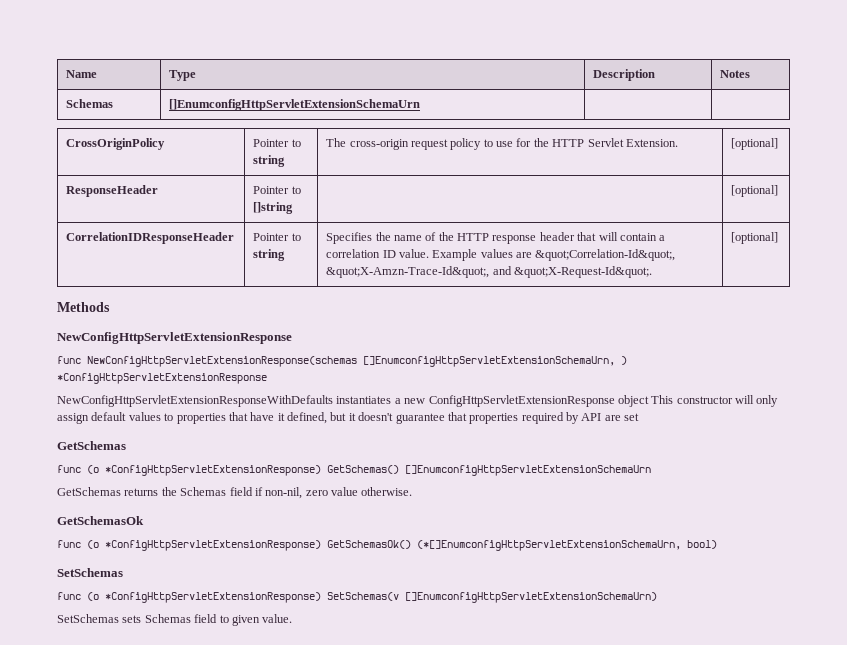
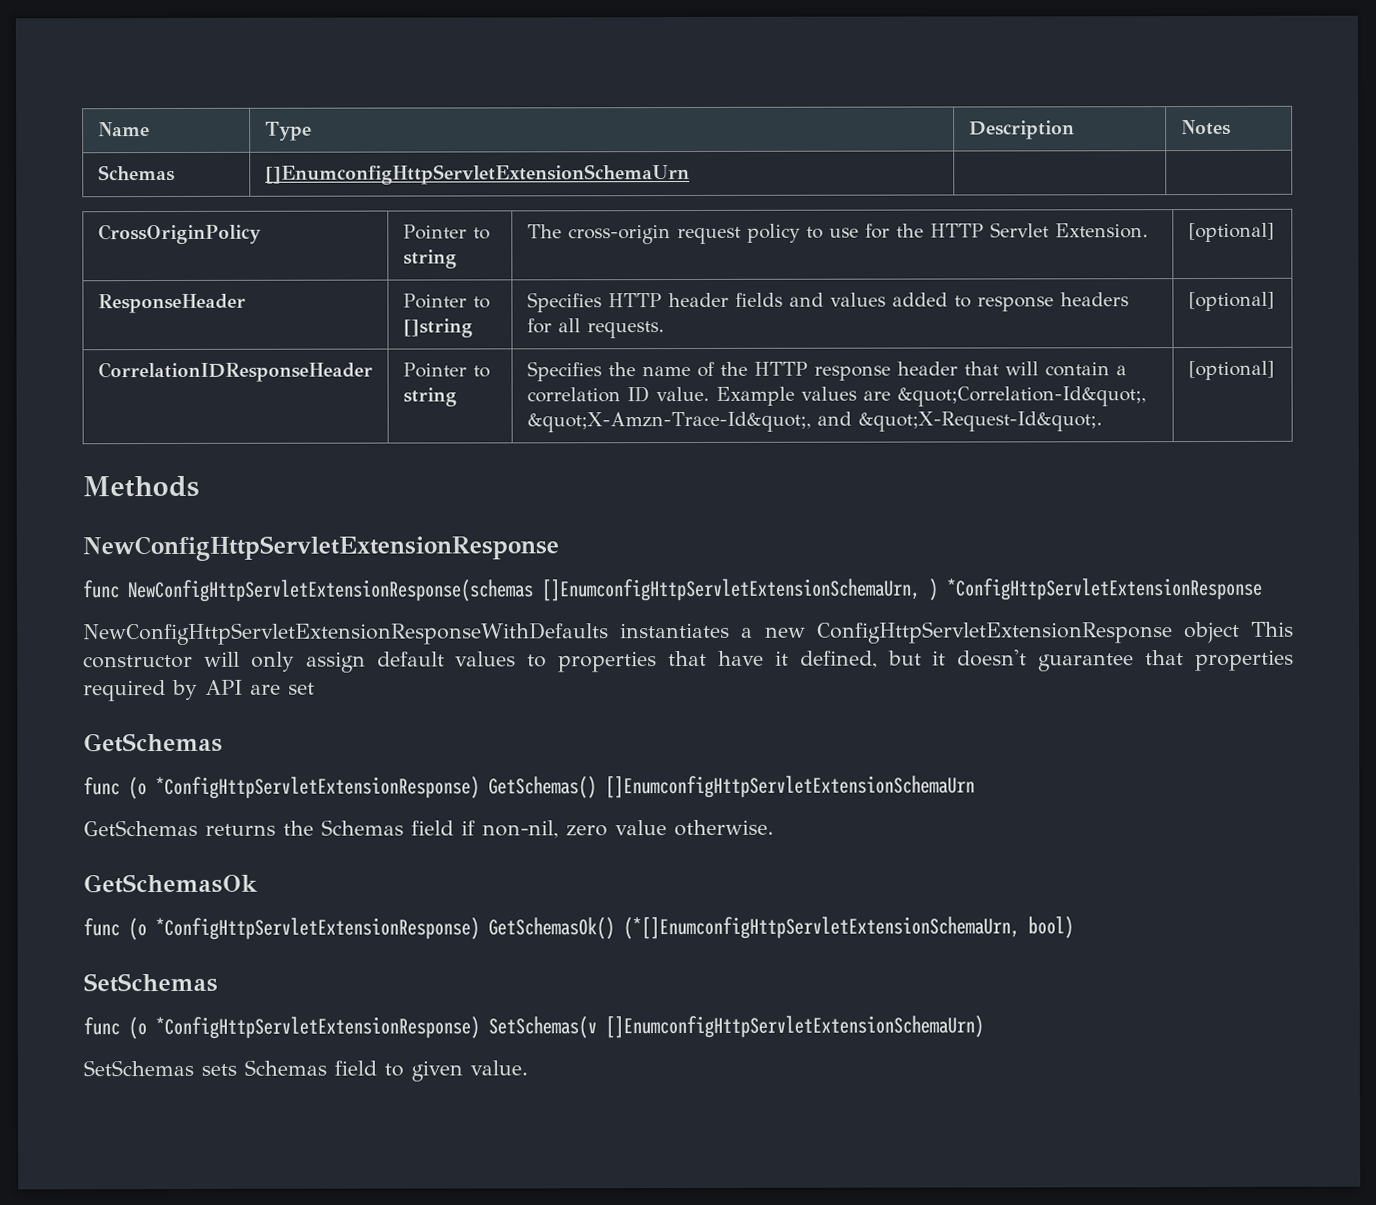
- ResponseHeader | Pointer to []string | | [optional]
+ ResponseHeader | Pointer to []string | Specifies HTTP header fields and values added to response headers for all requests. | [optional]

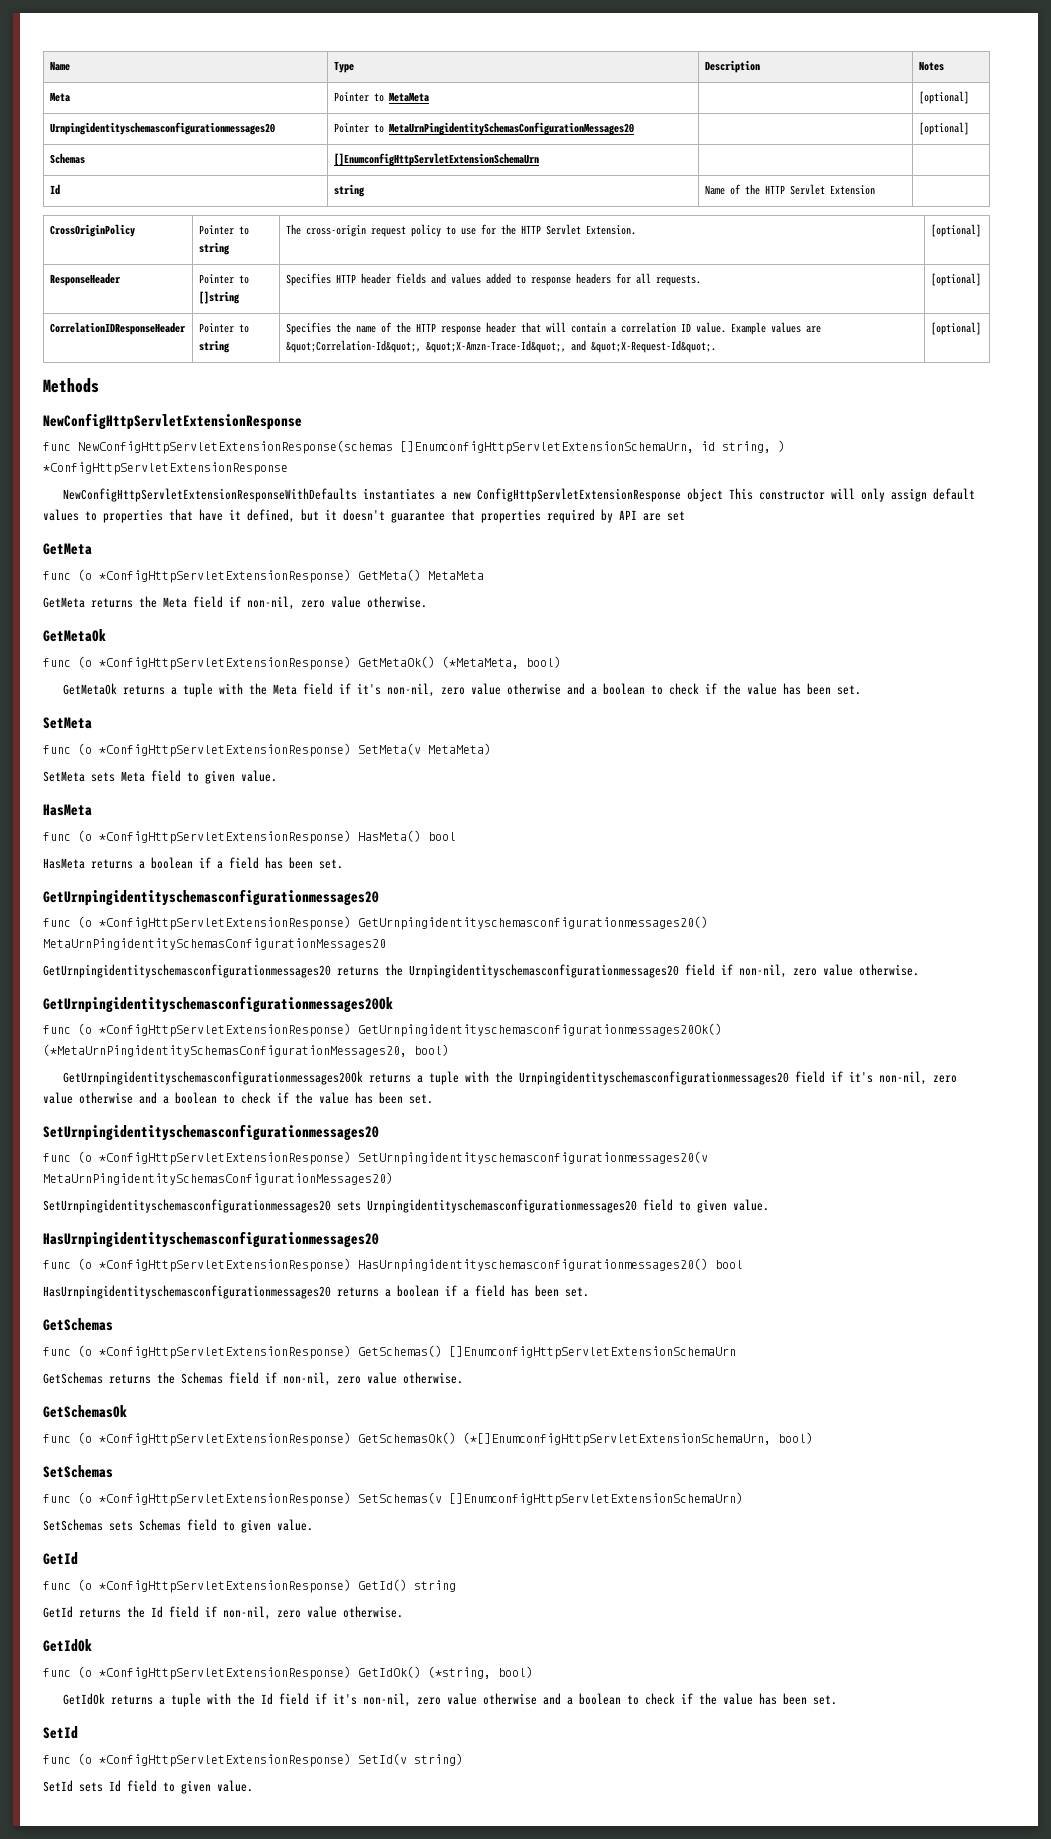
+ Meta | Pointer to MetaMeta | | [optional]
+ Urnpingidentityschemasconfigurationmessages20 | Pointer to MetaUrnPingidentitySchemasConfigurationMessages20 | | [optional]
  Schemas | []EnumconfigHttpServletExtensionSchemaUrn | |
+ Id | string | Name of the HTTP Servlet Extension |
- func NewConfigHttpServletExtensionResponse(schemas []EnumconfigHttpServletExtensionSchemaUrn, ) *ConfigHttpServletExtensionResponse
+ func NewConfigHttpServletExtensionResponse(schemas []EnumconfigHttpServletExtensionSchemaUrn, id string, ) *ConfigHttpServletExtensionResponse
  NewConfigHttpServletExtensionResponseWithDefaults instantiates a new ConfigHttpServletExtensionResponse object This constructor will only assign default values to properties that have it defined, but it doesn't guarantee that properties required by API are set
+ GetMeta
+ func (o *ConfigHttpServletExtensionResponse) GetMeta() MetaMeta
+ GetMeta returns the Meta field if non-nil, zero value otherwise.
+ GetMetaOk
+ func (o *ConfigHttpServletExtensionResponse) GetMetaOk() (*MetaMeta, bool)
+ GetMetaOk returns a tuple with the Meta field if it's non-nil, zero value otherwise and a boolean to check if the value has been set.
+ SetMeta
+ func (o *ConfigHttpServletExtensionResponse) SetMeta(v MetaMeta)
+ SetMeta sets Meta field to given value.
+ HasMeta
+ func (o *ConfigHttpServletExtensionResponse) HasMeta() bool
+ HasMeta returns a boolean if a field has been set.
+ GetUrnpingidentityschemasconfigurationmessages20
+ func (o *ConfigHttpServletExtensionResponse) GetUrnpingidentityschemasconfigurationmessages20() MetaUrnPingidentitySchemasConfigurationMessages20
+ GetUrnpingidentityschemasconfigurationmessages20 returns the Urnpingidentityschemasconfigurationmessages20 field if non-nil, zero value otherwise.
+ GetUrnpingidentityschemasconfigurationmessages20Ok
+ func (o *ConfigHttpServletExtensionResponse) GetUrnpingidentityschemasconfigurationmessages20Ok() (*MetaUrnPingidentitySchemasConfigurationMessages20, bool)
+ GetUrnpingidentityschemasconfigurationmessages20Ok returns a tuple with the Urnpingidentityschemasconfigurationmessages20 field if it's non-nil, zero value otherwise and a boolean to check if the value has been set.
+ SetUrnpingidentityschemasconfigurationmessages20
+ func (o *ConfigHttpServletExtensionResponse) SetUrnpingidentityschemasconfigurationmessages20(v MetaUrnPingidentitySchemasConfigurationMessages20)
+ SetUrnpingidentityschemasconfigurationmessages20 sets Urnpingidentityschemasconfigurationmessages20 field to given value.
+ HasUrnpingidentityschemasconfigurationmessages20
+ func (o *ConfigHttpServletExtensionResponse) HasUrnpingidentityschemasconfigurationmessages20() bool
+ HasUrnpingidentityschemasconfigurationmessages20 returns a boolean if a field has been set.
  SetSchemas sets Schemas field to given value.
+ GetId
+ func (o *ConfigHttpServletExtensionResponse) GetId() string
+ GetId returns the Id field if non-nil, zero value otherwise.
+ GetIdOk
+ func (o *ConfigHttpServletExtensionResponse) GetIdOk() (*string, bool)
+ GetIdOk returns a tuple with the Id field if it's non-nil, zero value otherwise and a boolean to check if the value has been set.
+ SetId
+ func (o *ConfigHttpServletExtensionResponse) SetId(v string)
+ SetId sets Id field to given value.

